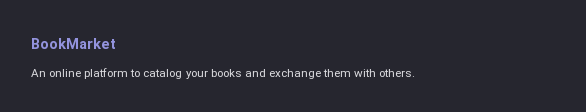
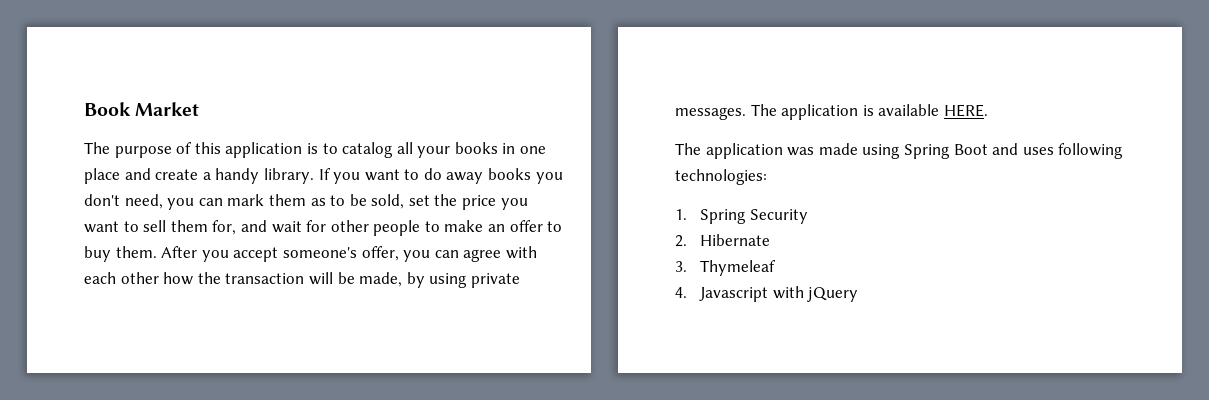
- BookMarket
- An online platform to catalog your books and exchange them with others.
+ Book Market
+ The purpose of this application is to catalog all your books in one place and create a handy library. If you want to do away books you don't need, you can mark them as to be sold, set the price you want to sell them for, and wait for other people to make an offer to buy them. After you accept someone's offer, you can agree with each other how the transaction will be made, by using private messages. The application is available HERE.
+ The application was made using Spring Boot and uses following technologies:
+ 1. Spring Security
+ 2. Hibernate
+ 3. Thymeleaf
+ 4. Javascript with jQuery

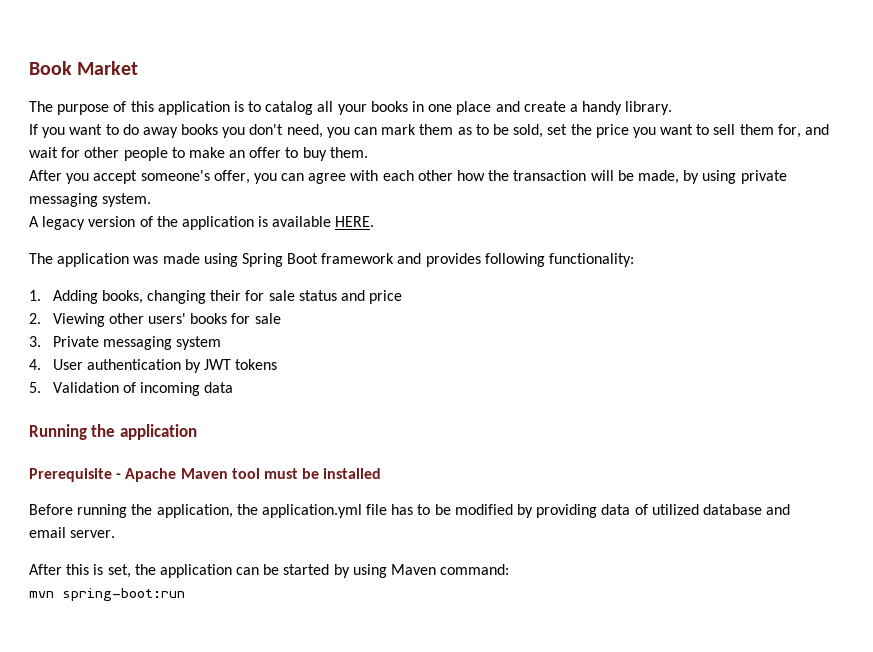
- The purpose of this application is to catalog all your books in one place and create a handy library. If you want to do away books you don't need, you can mark them as to be sold, set the price you want to sell them for, and wait for other people to make an offer to buy them. After you accept someone's offer, you can agree with each other how the transaction will be made, by using private messages. The application is available HERE.
+ The purpose of this application is to catalog all your books in one place and create a handy library.
+ If you want to do away books you don't need, you can mark them as to be sold, set the price you want to sell them for, and wait for other people to make an offer to buy them.
+ After you accept someone's offer, you can agree with each other how the transaction will be made, by using private messaging system.
+ A legacy version of the application is available HERE.
- The application was made using Spring Boot and uses following technologies:
- 1. Spring Security
- 2. Hibernate
- 3. Thymeleaf
- 4. Javascript with jQuery
+ The application was made using Spring Boot framework and provides following functionality:
+ 1. Adding books, changing their for sale status and price
+ 2. Viewing other users' books for sale
+ 3. Private messaging system
+ 4. User authentication by JWT tokens
+ 5. Validation of incoming data
+ Running the application
+ Prerequisite - Apache Maven tool must be installed
+ Before running the application, the application.yml file has to be modified by providing data of utilized database and email server.
+ After this is set, the application can be started by using Maven command:
+ mvn spring-boot:run

